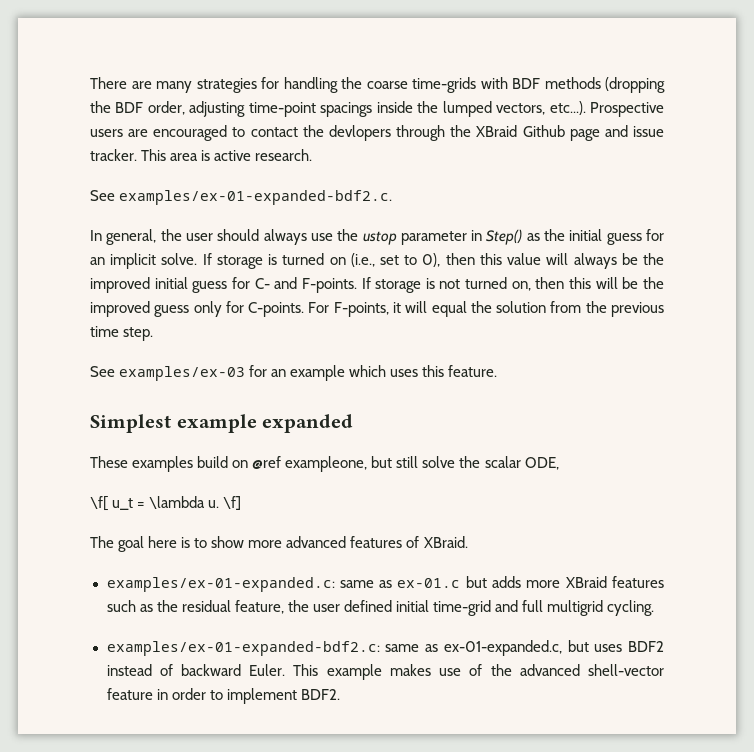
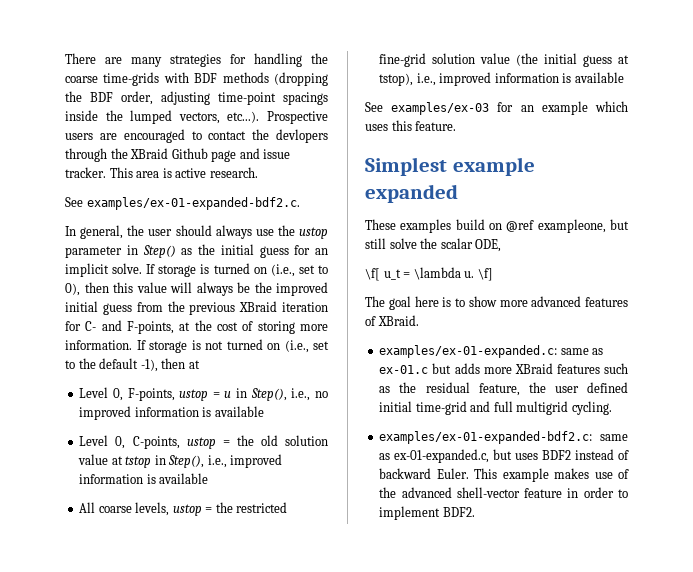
- If storage is turned on (i.e., set to 0), then this value will always be the improved initial guess for C- and F-points.
+ If storage is turned on (i.e., set to 0), then this value will always be the improved initial guess from the previous XBraid iteration for C- and F-points, at the cost of storing more information.
- If storage is not turned on, then this will be the improved guess only for C-points. For F-points, it will equal the solution from the previous time step.
+ If storage is not turned on (i.e., set to the default -1), then at
+ Level 0, F-points, ustop = u in Step(), i.e., no improved information is available
+ Level 0, C-points, ustop = the old solution value at tstop in Step(), i.e., improved information is available
+ All coarse levels, ustop = the restricted fine-grid solution value (the initial guess at tstop), i.e., improved information is available

